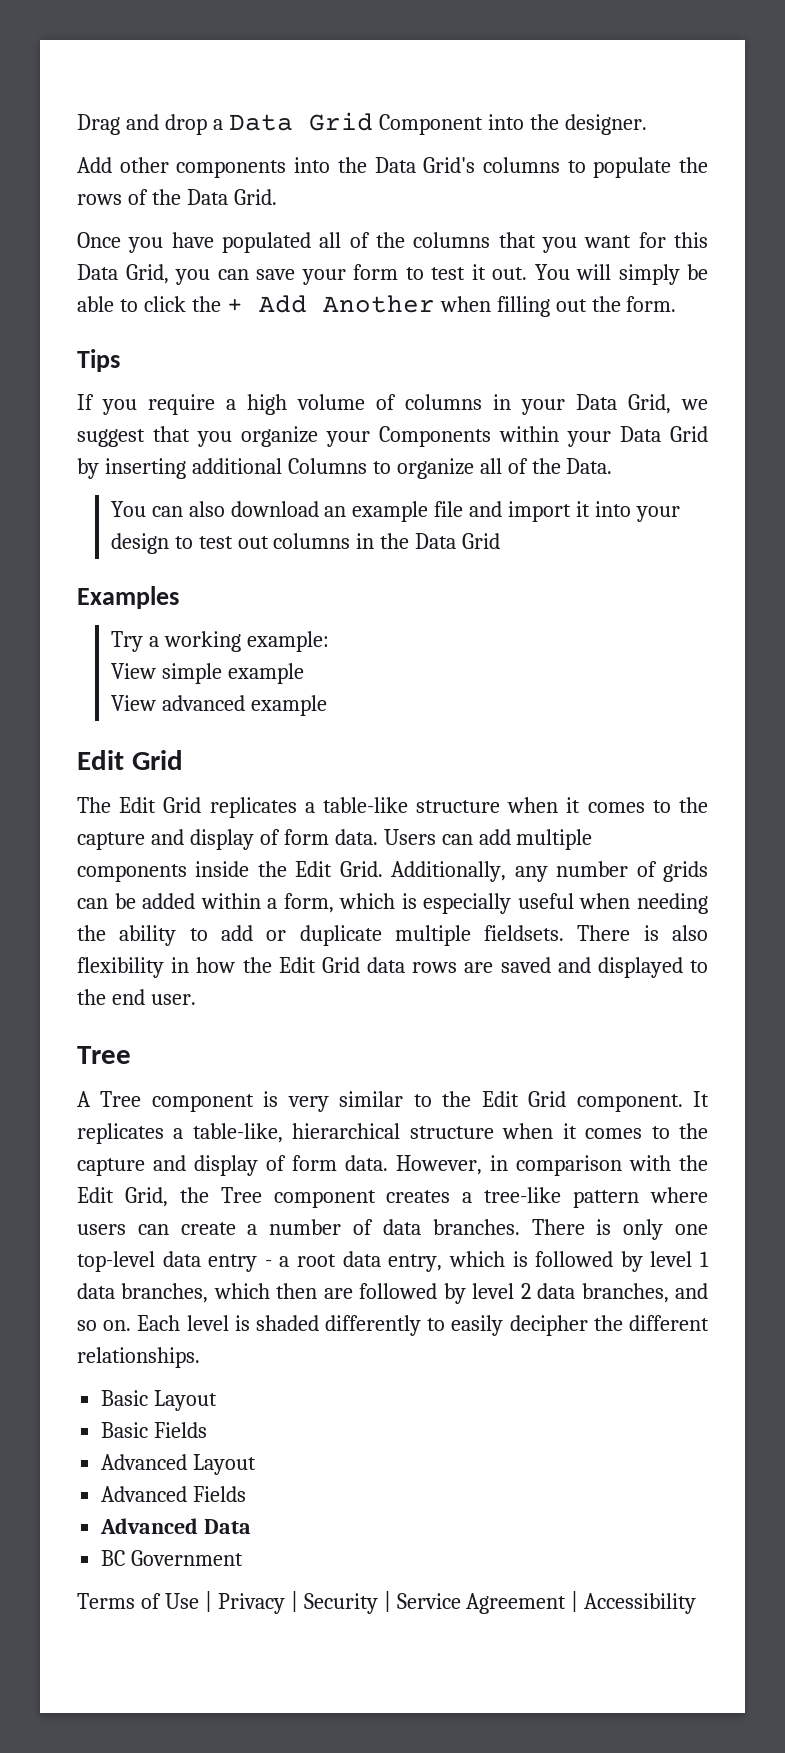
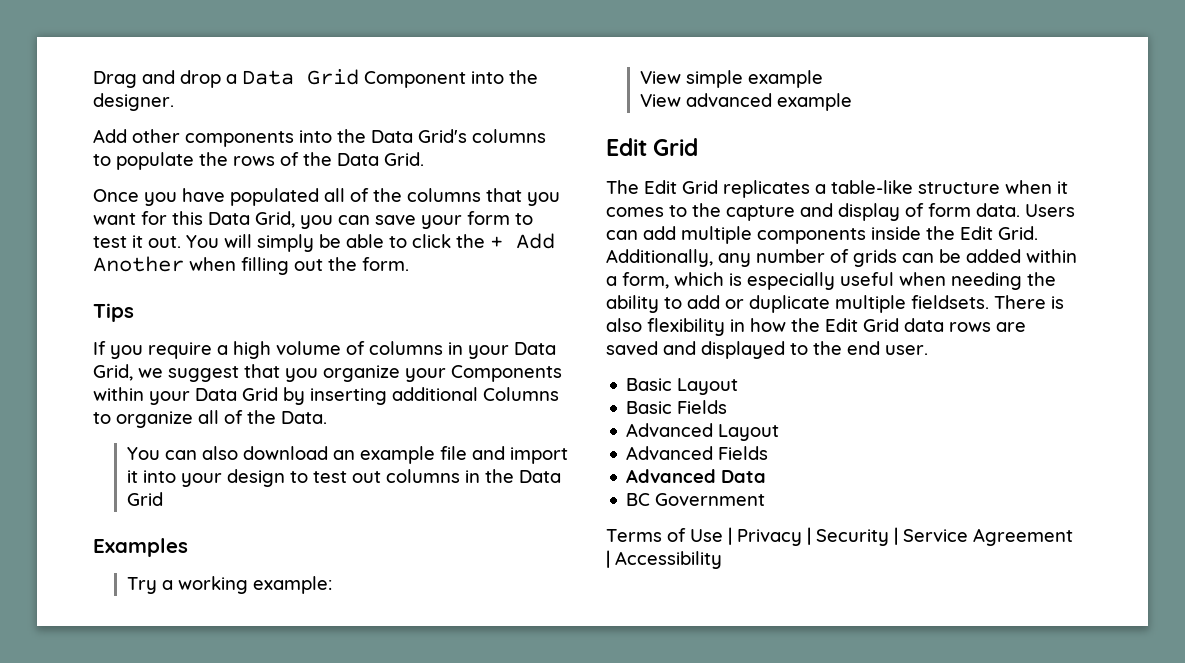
  There is also flexibility in how the Edit Grid data rows are saved and displayed to the end user.
- Tree
- A Tree component is very similar to the Edit Grid component. It replicates a table-like, hierarchical structure when it comes to the capture and display of form data. However, in comparison with the Edit Grid, the Tree component creates a tree-like pattern where users can create a number of data branches. There is only one top-level data entry - a root data entry, which is followed by level 1 data branches, which then are followed by level 2 data branches, and so on. Each level is shaded differently to easily decipher the different relationships.

